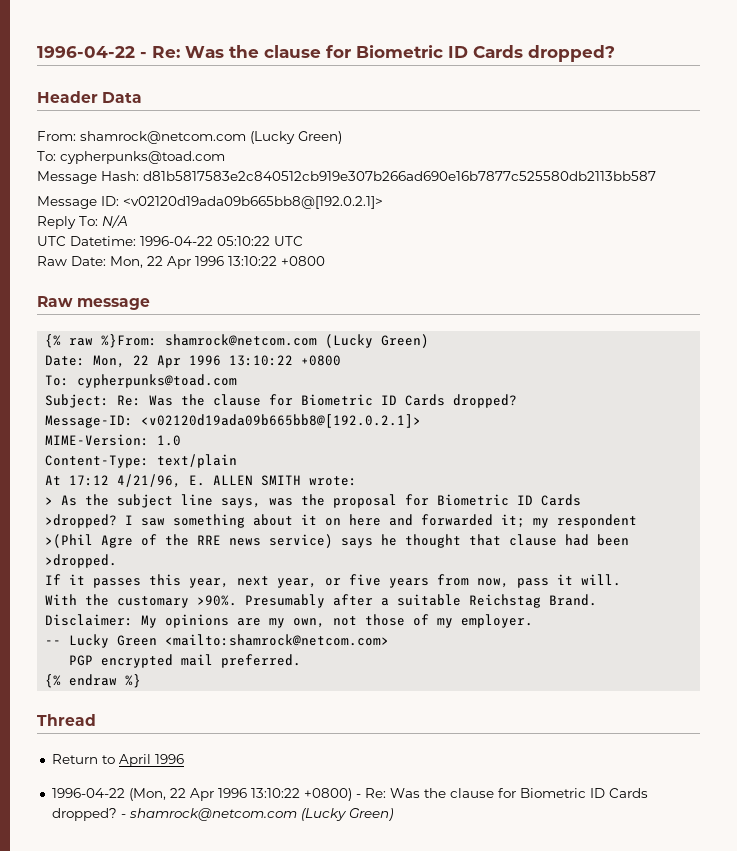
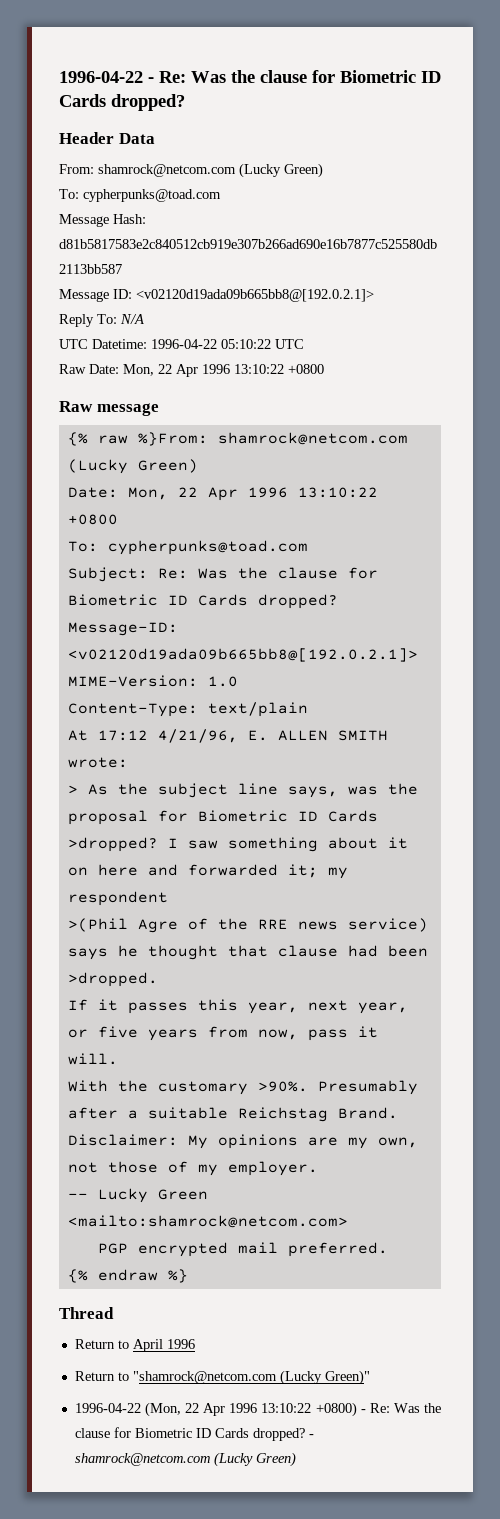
+ Return to "shamrock@netcom.com (Lucky Green)"

